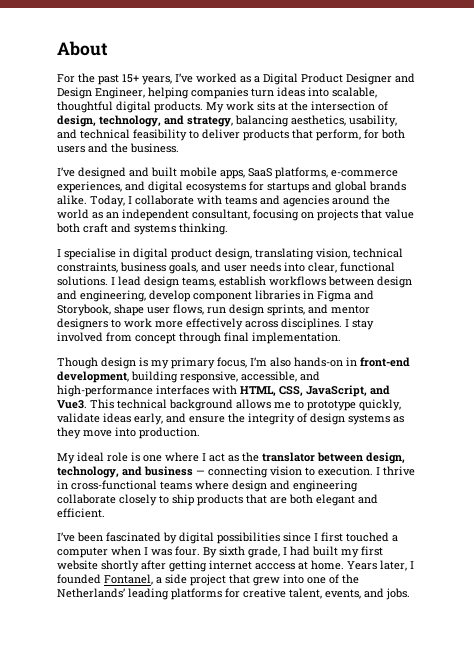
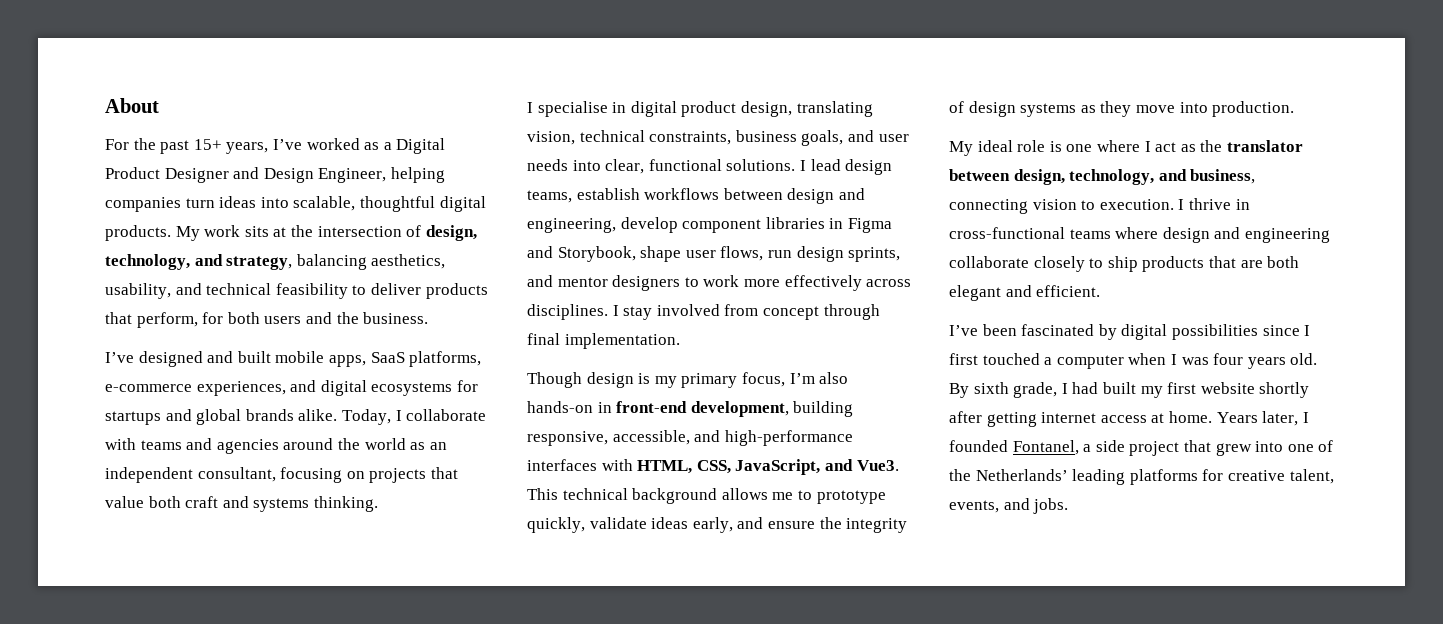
- My ideal role is one where I act as the translator between design, technology, and business — connecting vision to execution.
+ My ideal role is one where I act as the translator between design, technology, and business, connecting vision to execution.
- I’ve been fascinated by digital possibilities since I first touched a computer when I was four.
+ I’ve been fascinated by digital possibilities since I first touched a computer when I was four years old.
- By sixth grade, I had built my first website shortly after getting internet acccess at home.
+ By sixth grade, I had built my first website shortly after getting internet access at home.

